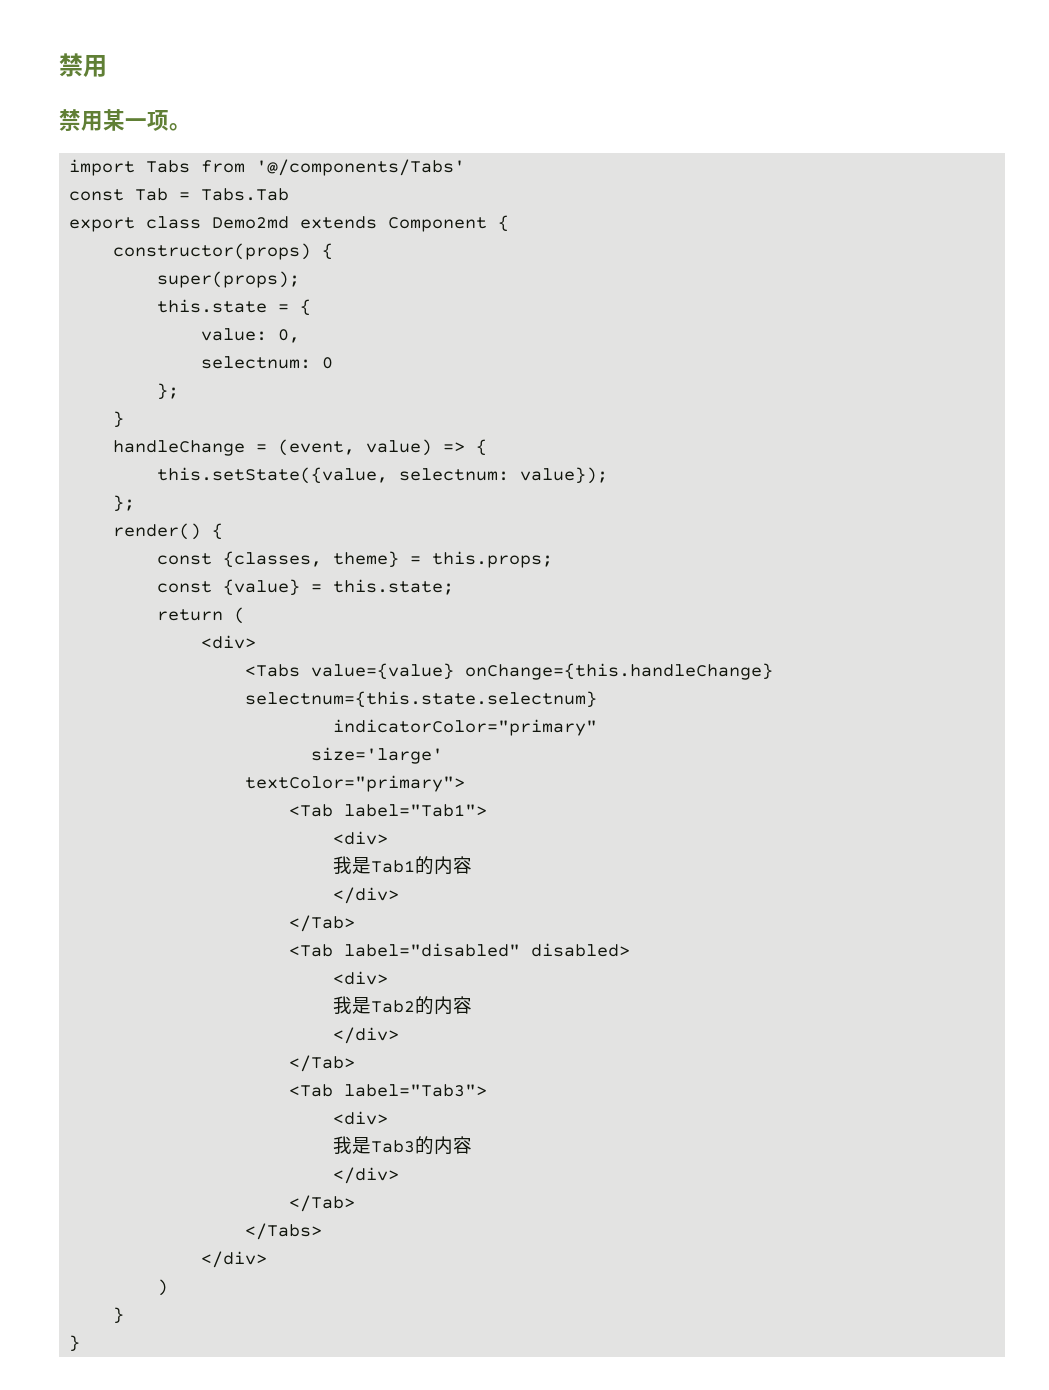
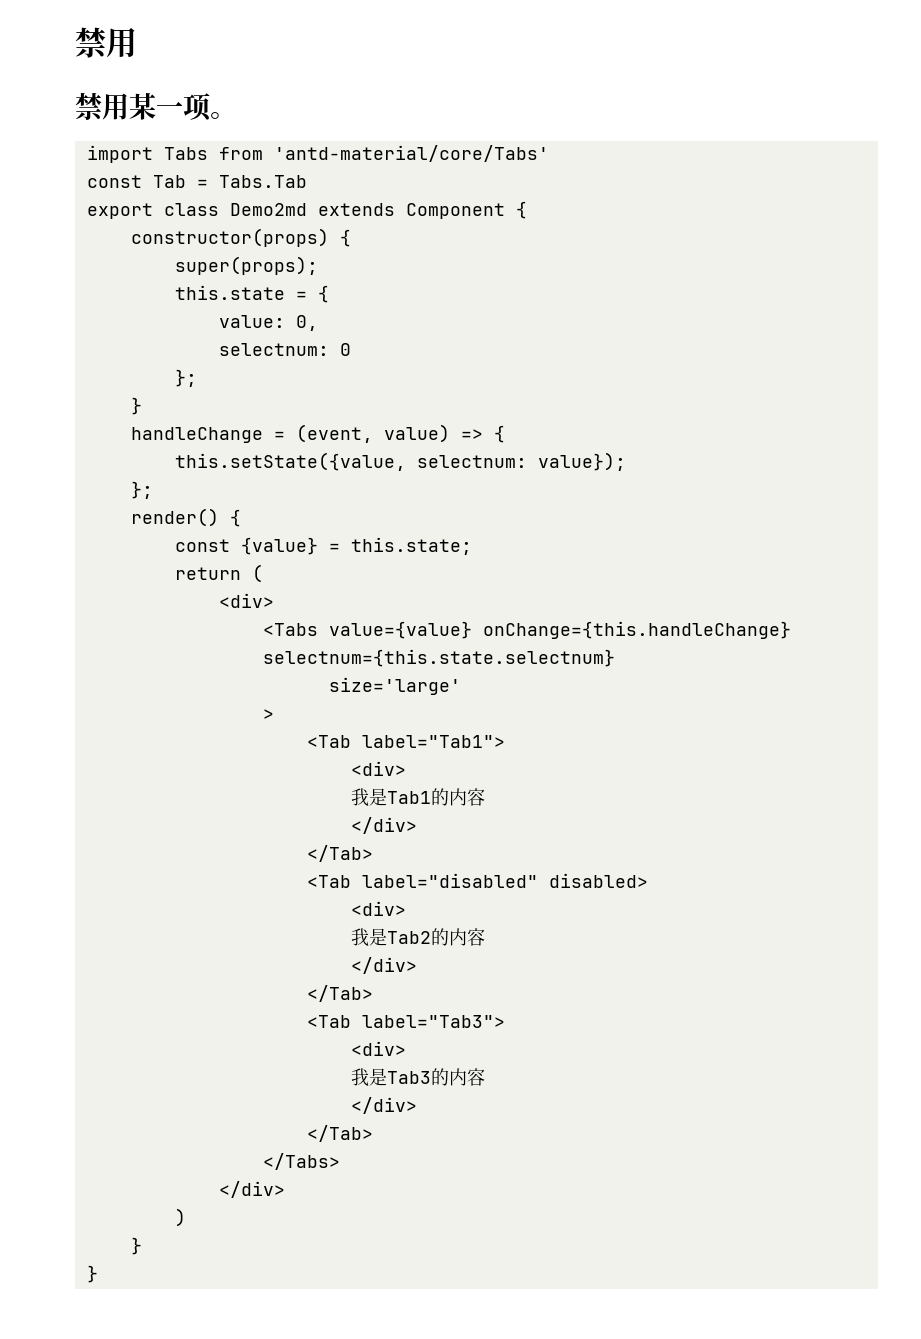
- import Tabs from '@/components/Tabs'
+ import Tabs from 'antd-material/core/Tabs'
- const {classes, theme} = this.props;
- indicatorColor="primary"
- textColor="primary">
+ >

